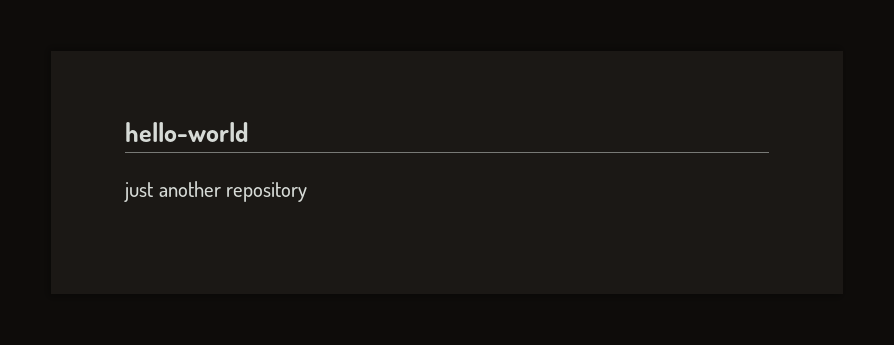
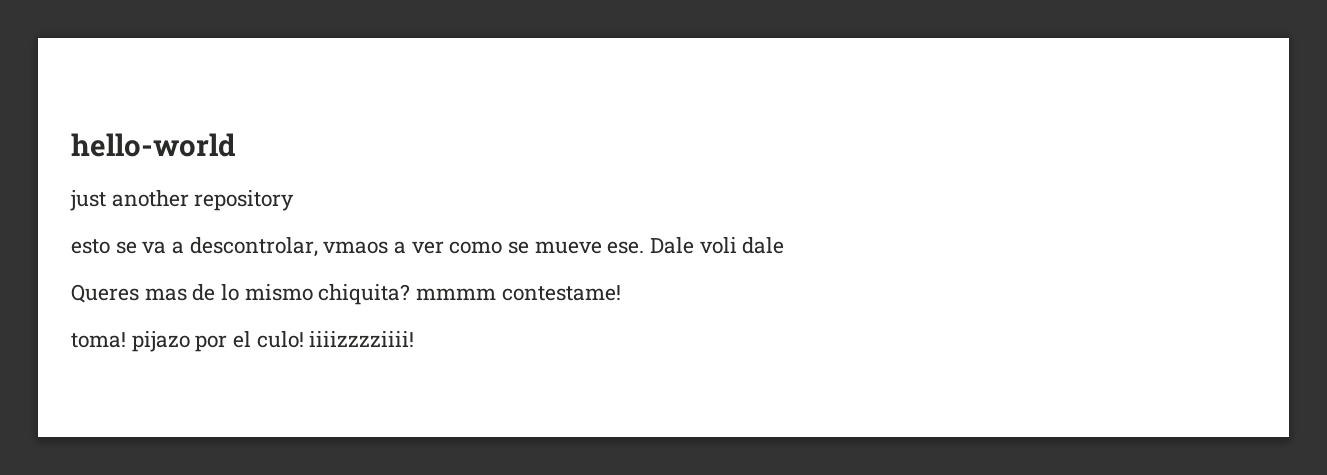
+ esto se va a descontrolar, vmaos a ver como se mueve ese. Dale voli dale
+ Queres mas de lo mismo chiquita? mmmm contestame!
+ toma! pijazo por el culo! iiiizzzziiii!

